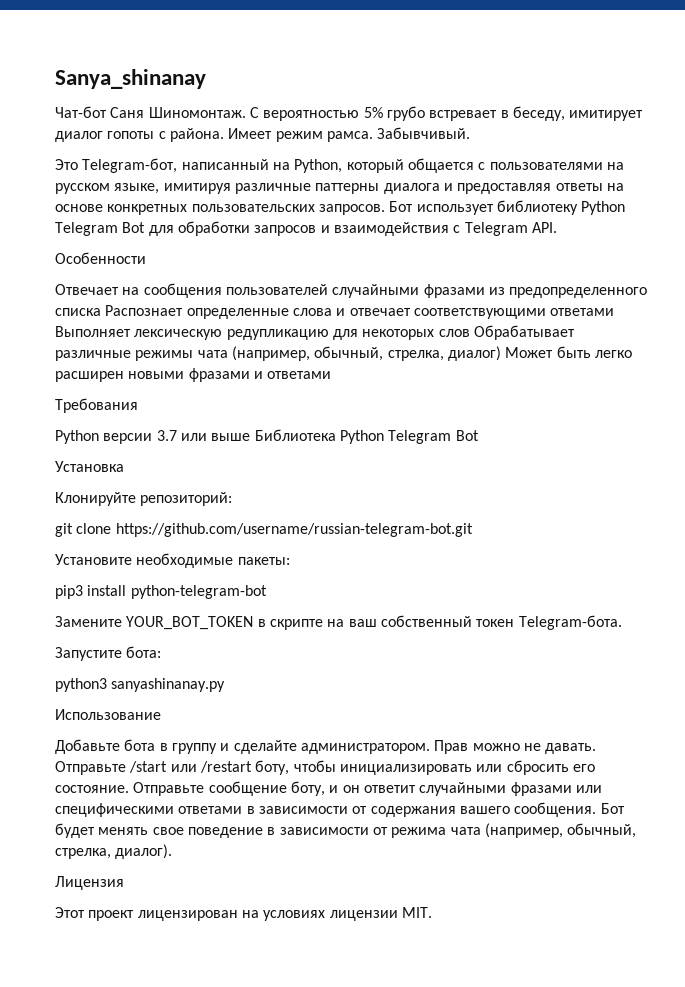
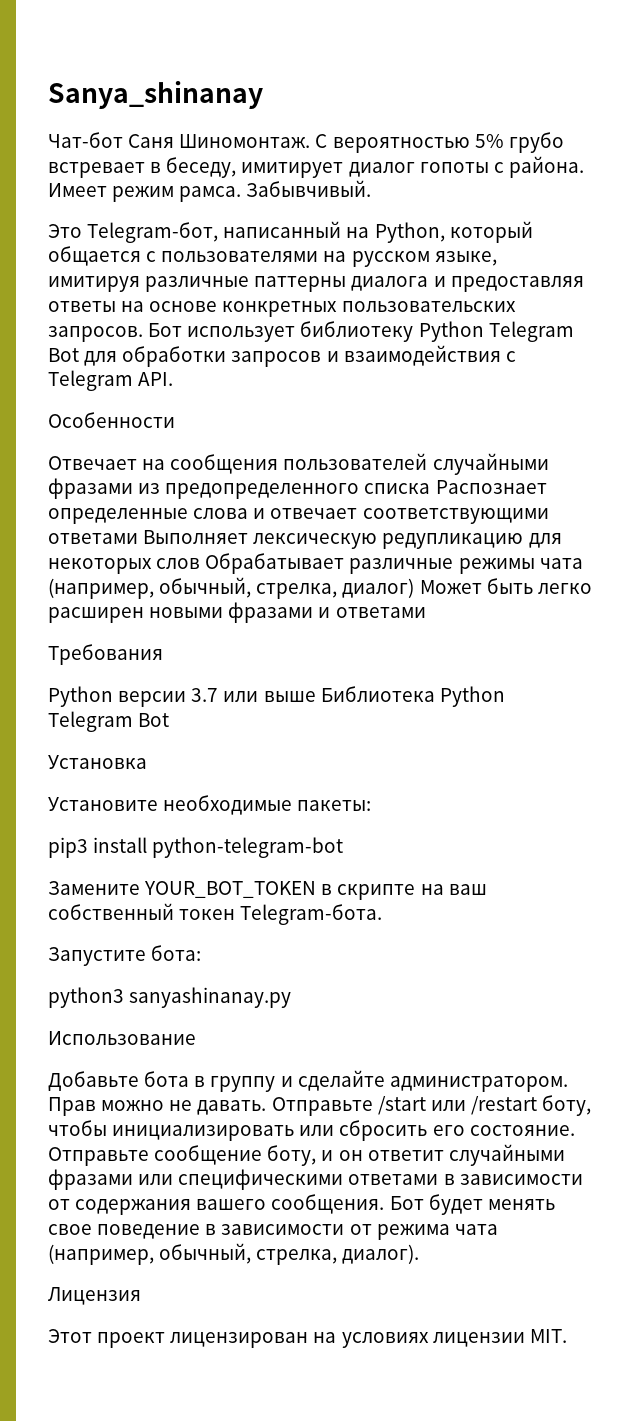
- Клонируйте репозиторий:
- git clone https://github.com/username/russian-telegram-bot.git

